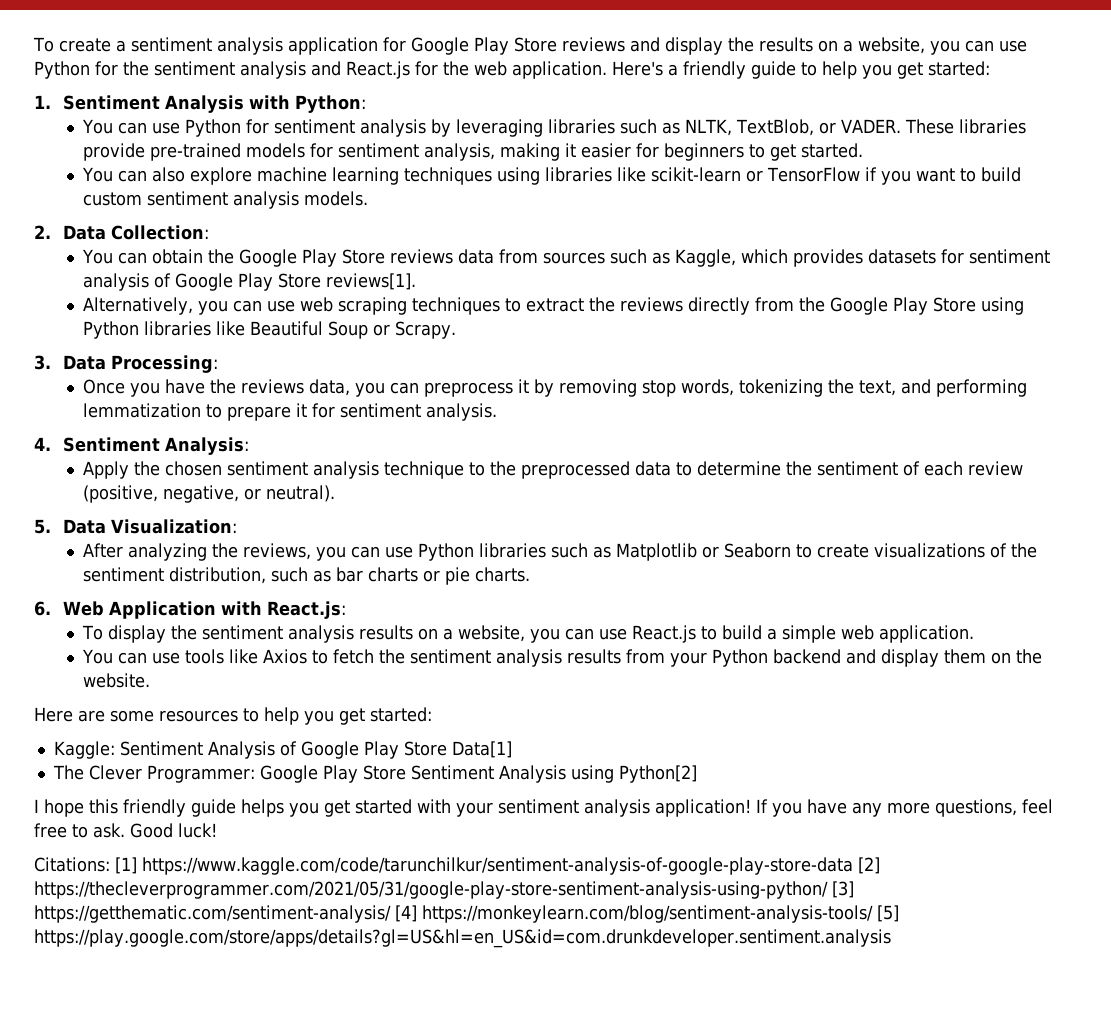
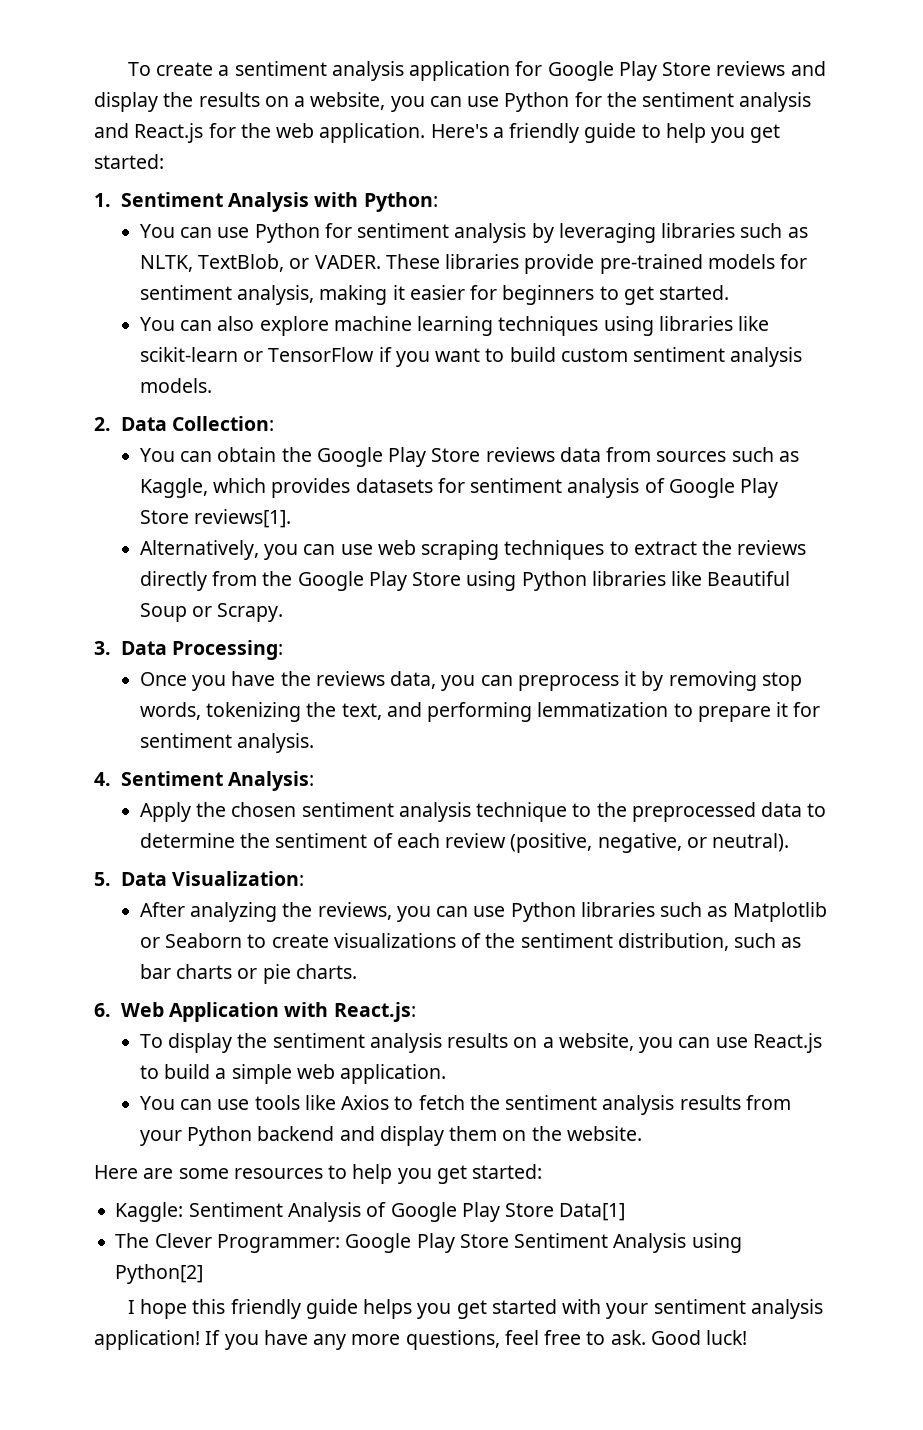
- Citations: [1] https://www.kaggle.com/code/tarunchilkur/sentiment-analysis-of-google-play-store-data [2] https://thecleverprogrammer.com/2021/05/31/google-play-store-sentiment-analysis-using-python/ [3] https://getthematic.com/sentiment-analysis/ [4] https://monkeylearn.com/blog/sentiment-analysis-tools/ [5] https://play.google.com/store/apps/details?gl=US&hl=en_US&id=com.drunkdeveloper.sentiment.analysis

